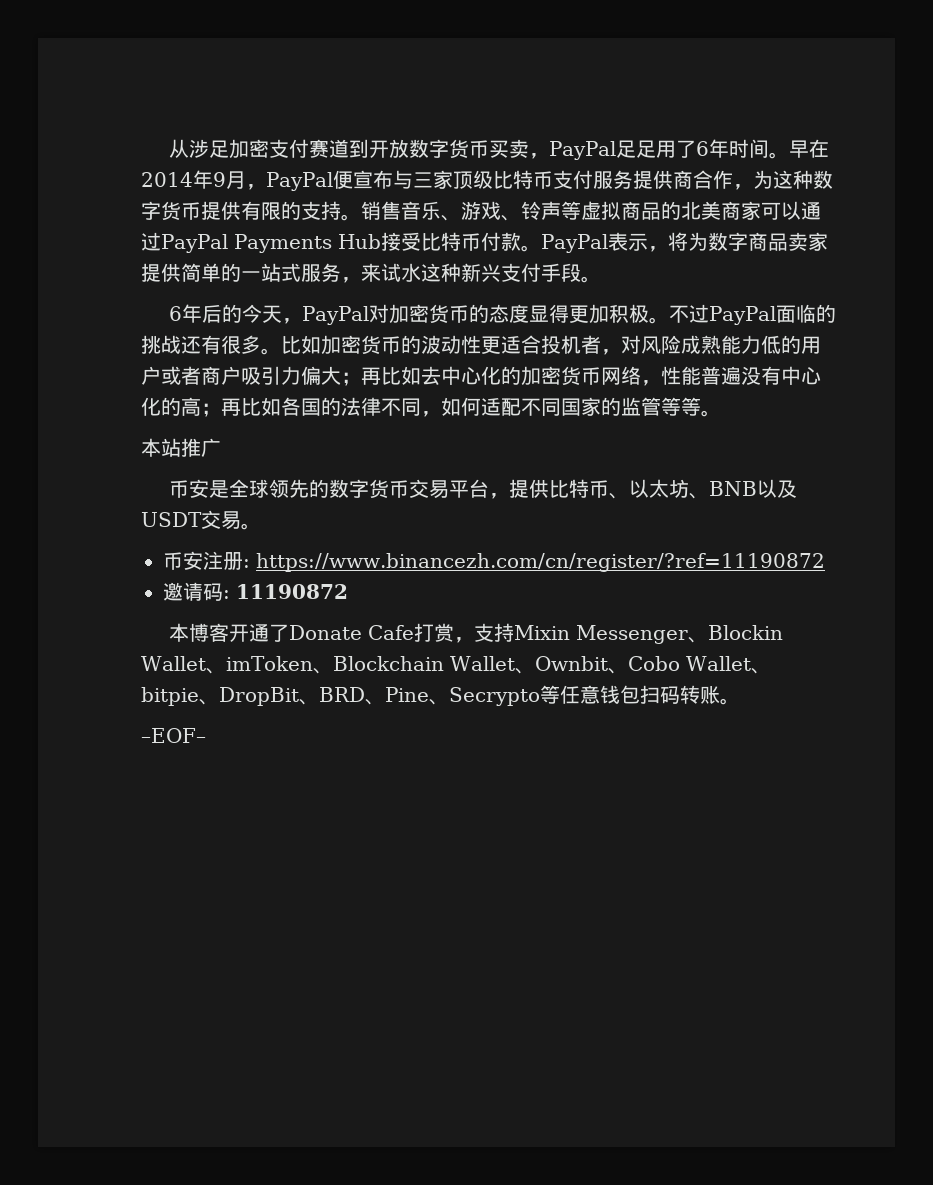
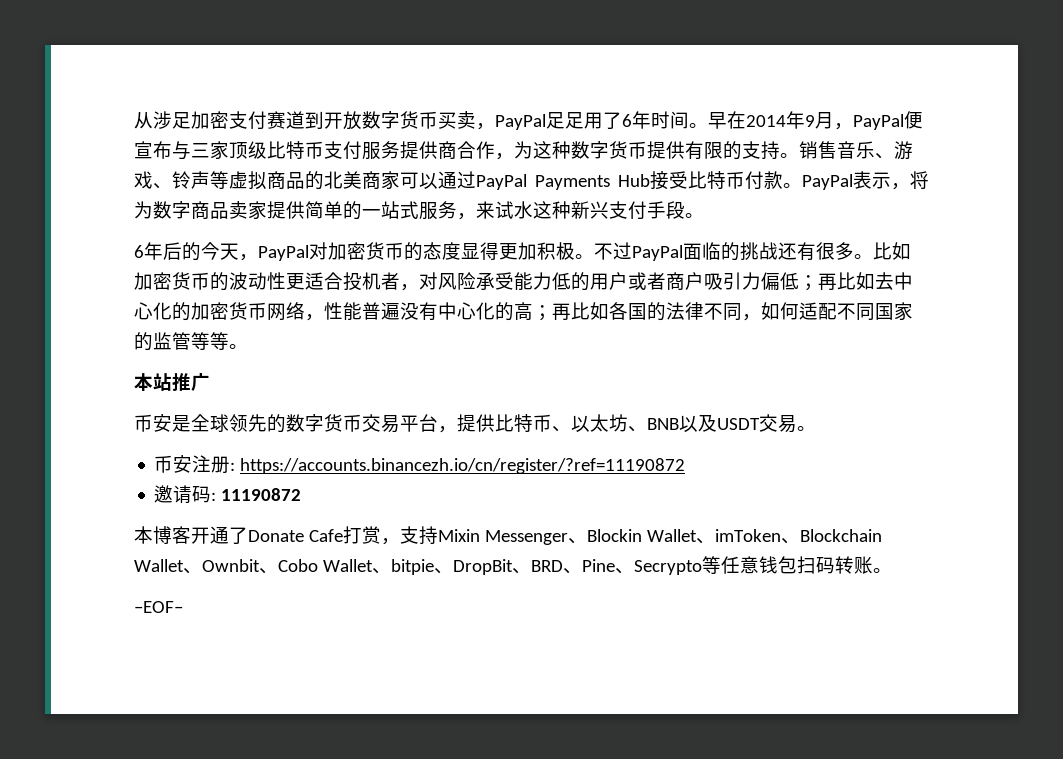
- 比如加密货币的波动性更适合投机者，对风险成熟能力低的用户或者商户吸引力偏大；再比如去中心化的加密货币网络，性能普遍没有中心化的高；再比如各国的法律不同，如何适配不同国家的监管等等。
+ 比如加密货币的波动性更适合投机者，对风险承受能力低的用户或者商户吸引力偏低；再比如去中心化的加密货币网络，性能普遍没有中心化的高；再比如各国的法律不同，如何适配不同国家的监管等等。
- 币安注册: https://www.binancezh.com/cn/register/?ref=11190872
+ 币安注册: https://accounts.binancezh.io/cn/register/?ref=11190872

